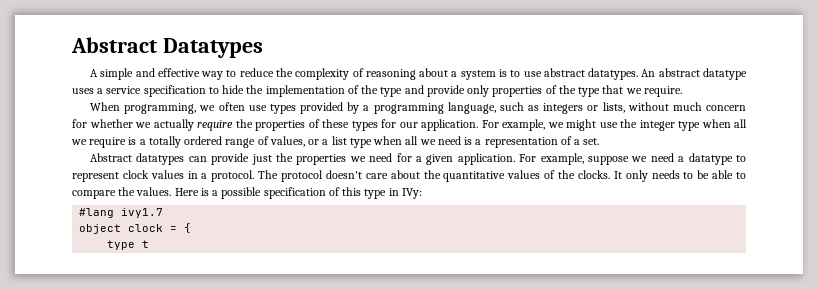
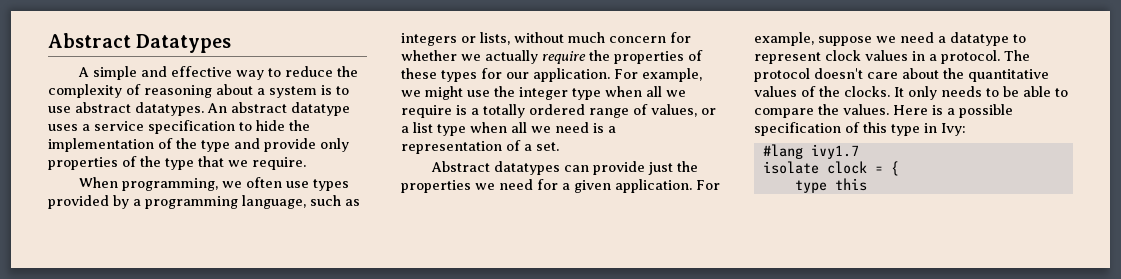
- Here is a possible specification of this type in IVy:
+ Here is a possible specification of this type in Ivy:
- object clock = {
+ isolate clock = {
- type t
+ type this

